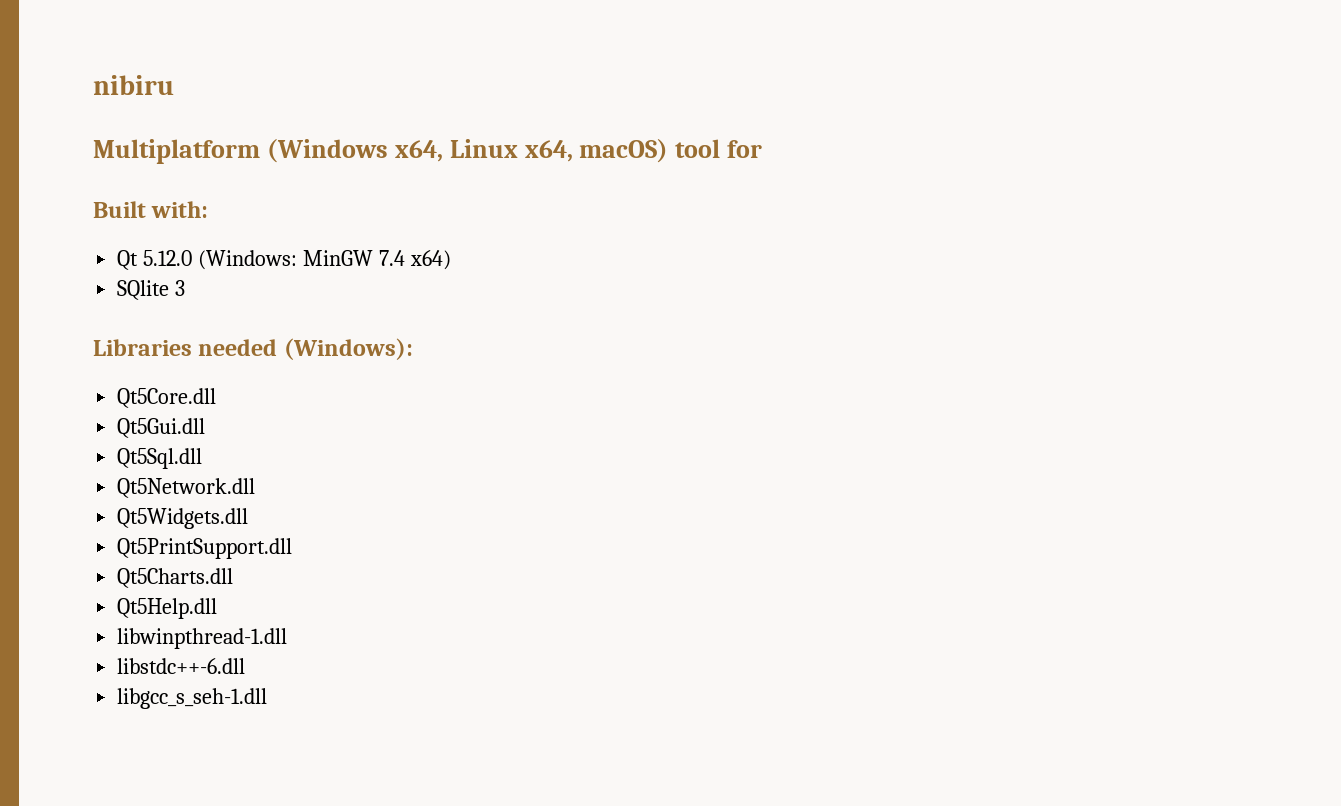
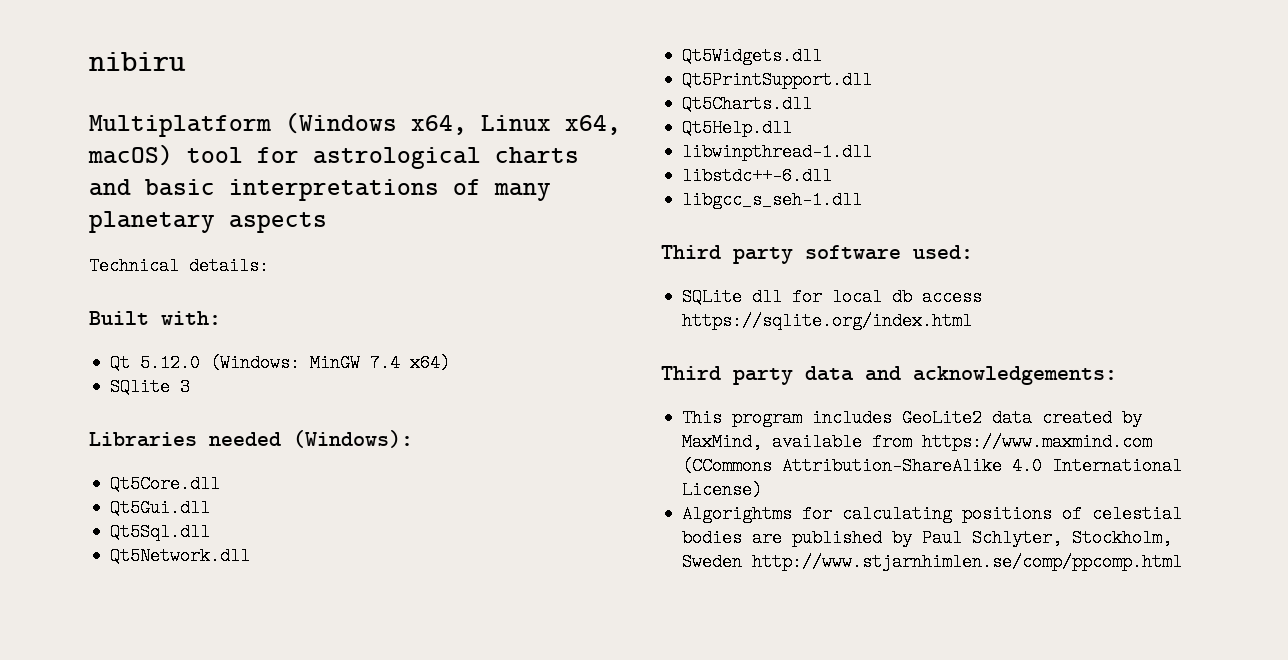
- Multiplatform (Windows x64, Linux x64, macOS) tool for
+ Multiplatform (Windows x64, Linux x64, macOS) tool for astrological charts and basic interpretations of many planetary aspects
+ Technical details:
+ Third party software used:
+ SQLite dll for local db access https://sqlite.org/index.html
+ Third party data and acknowledgements:
+ This program includes GeoLite2 data created by MaxMind, available from https://www.maxmind.com (CCommons Attribution-ShareAlike 4.0 International License)
+ Algorightms for calculating positions of celestial bodies are published by Paul Schlyter, Stockholm, Sweden http://www.stjarnhimlen.se/comp/ppcomp.html

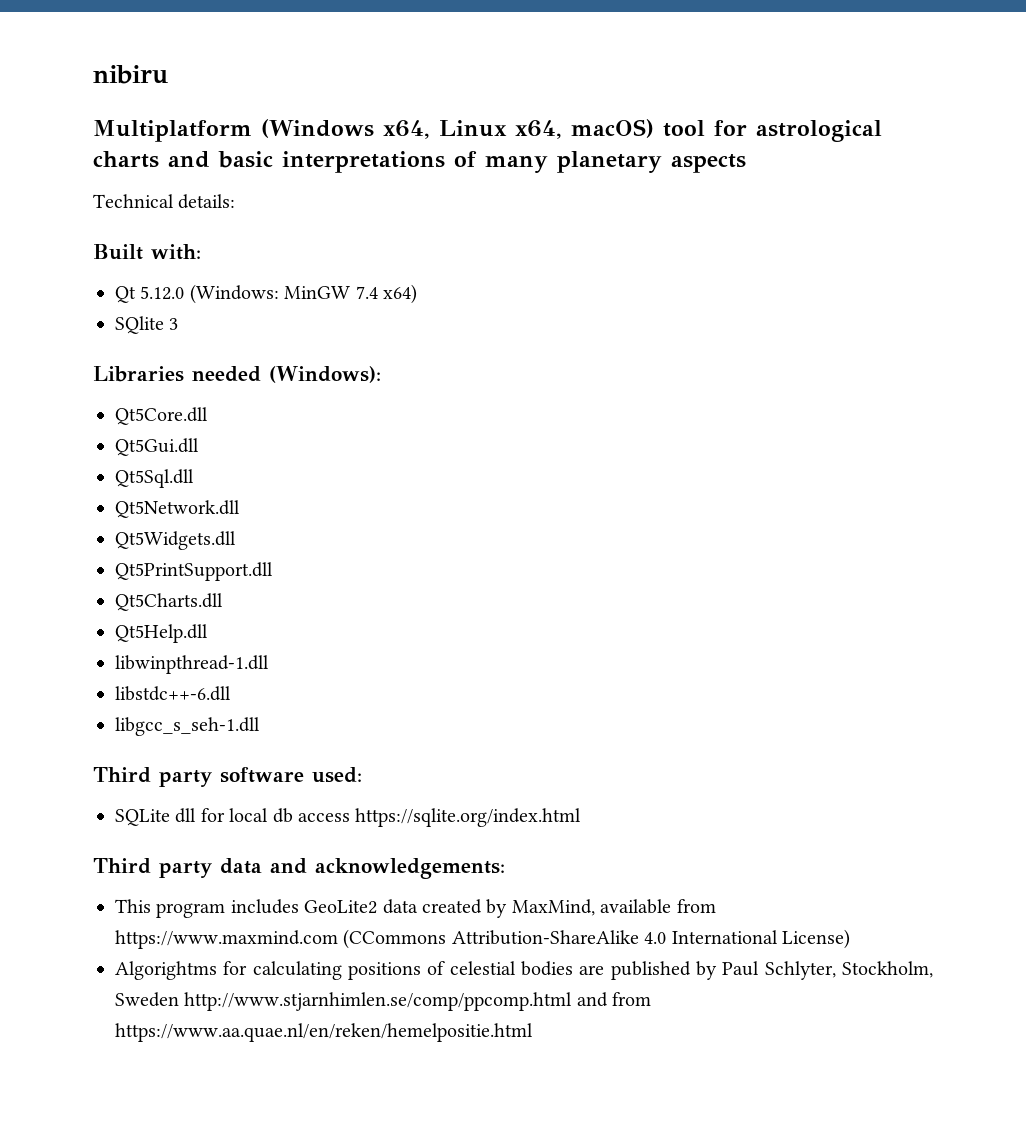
- Algorightms for calculating positions of celestial bodies are published by Paul Schlyter, Stockholm, Sweden http://www.stjarnhimlen.se/comp/ppcomp.html
+ Algorightms for calculating positions of celestial bodies are published by Paul Schlyter, Stockholm, Sweden http://www.stjarnhimlen.se/comp/ppcomp.html and from https://www.aa.quae.nl/en/reken/hemelpositie.html

